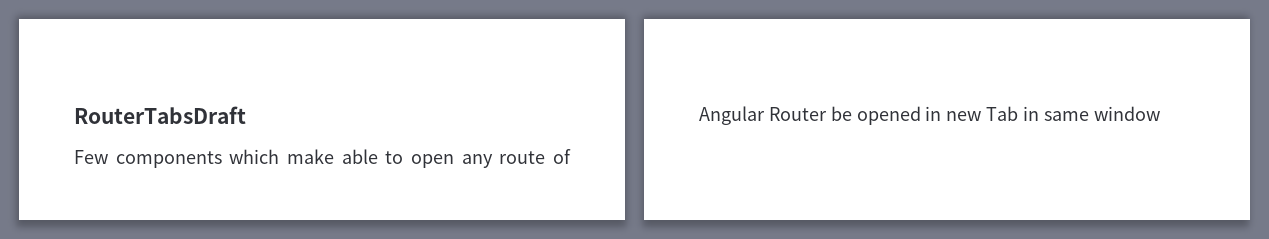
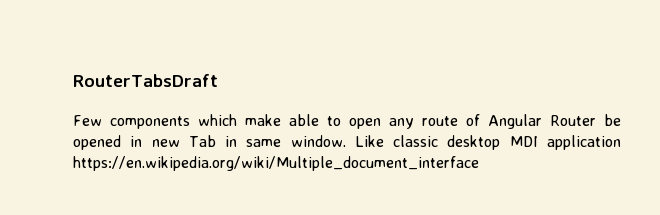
- Few components which make able to open any route of Angular Router be opened in new Tab in same window
+ Few components which make able to open any route of Angular Router be opened in new Tab in same window. Like classic desktop MDI application https://en.wikipedia.org/wiki/Multiple_document_interface

